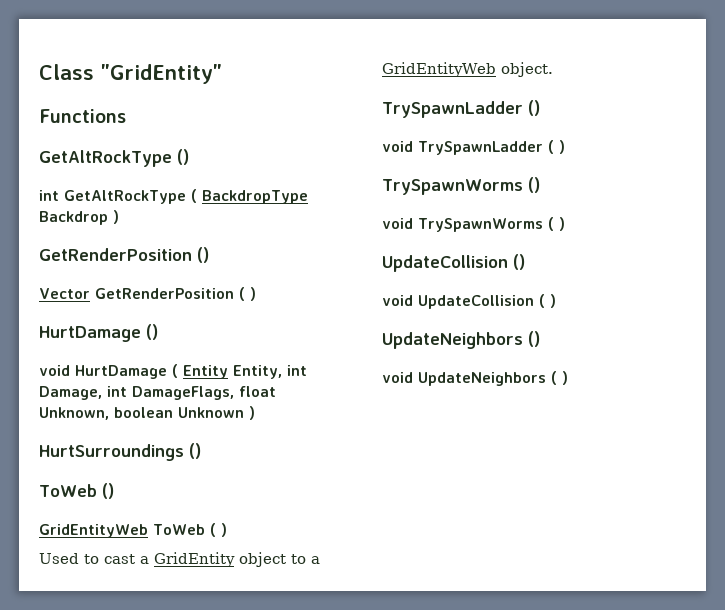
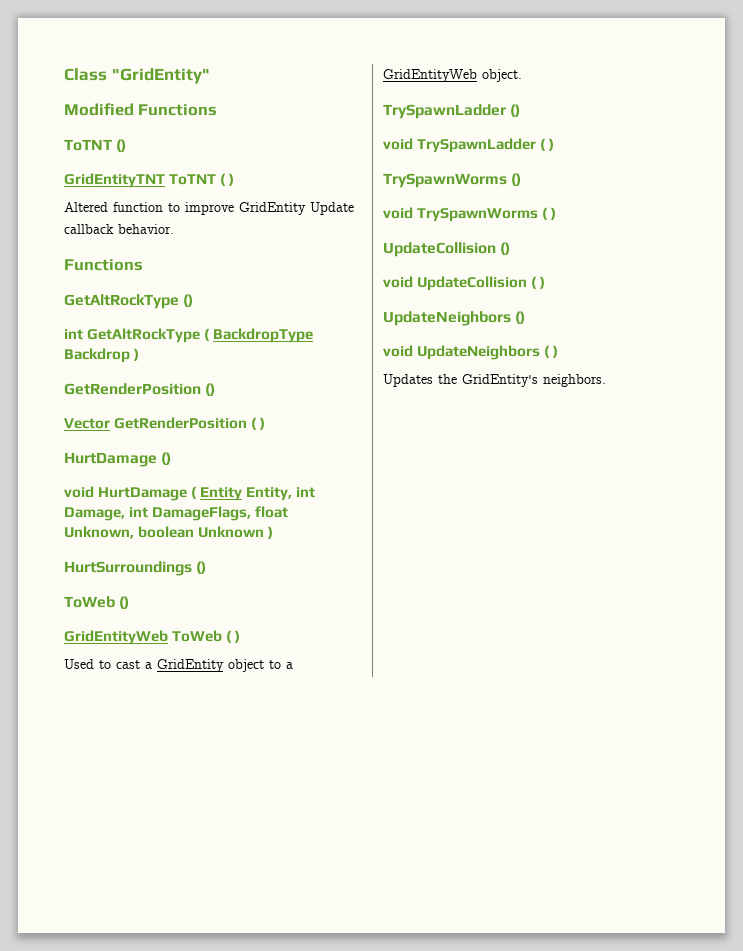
+ Modified Functions
+ ToTNT ()
+ GridEntityTNT ToTNT ( )
+ Altered function to improve GridEntity Update callback behavior.
+ Updates the GridEntity's neighbors.

